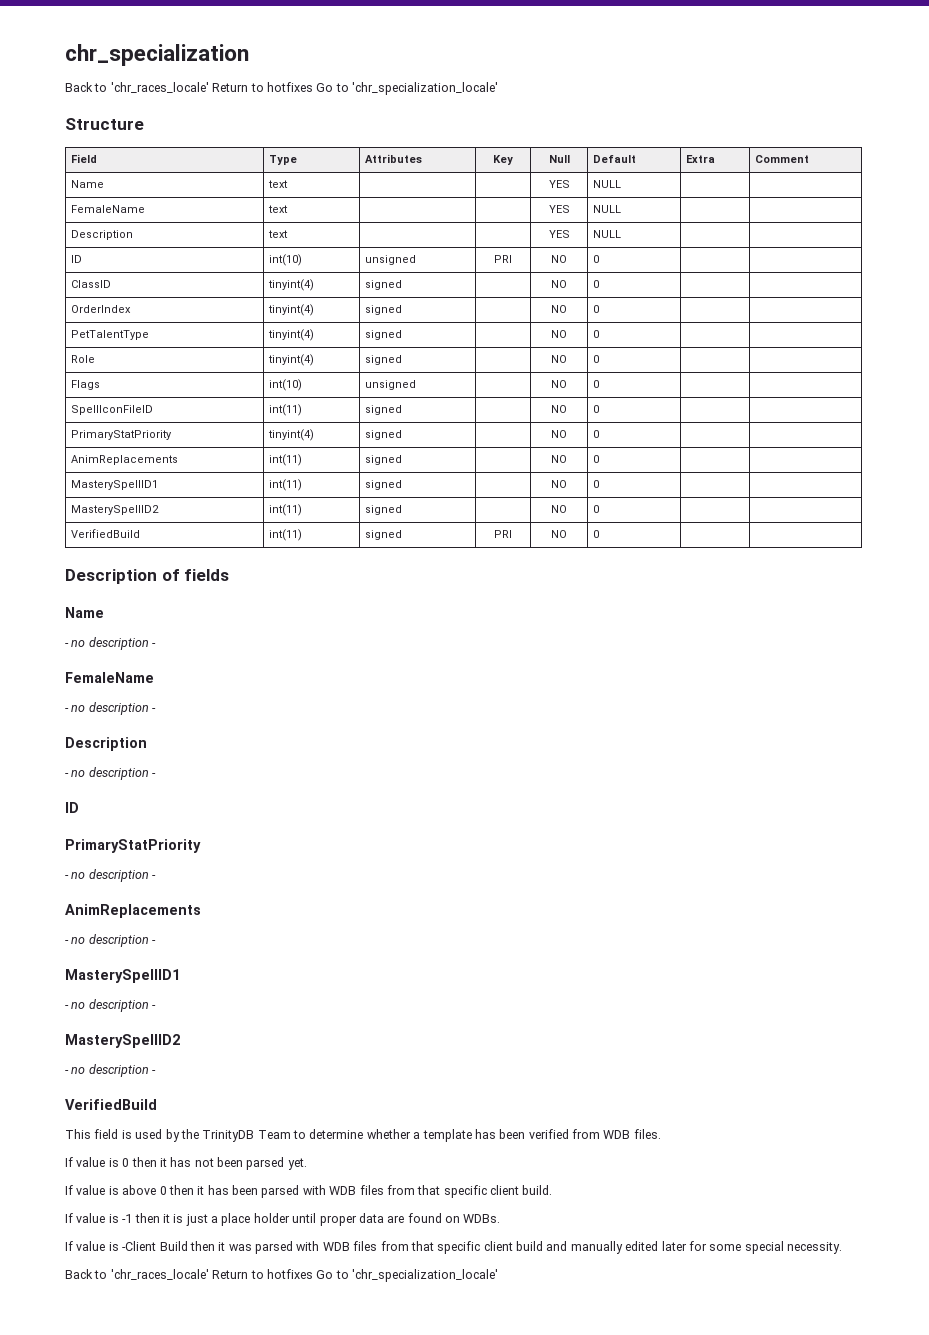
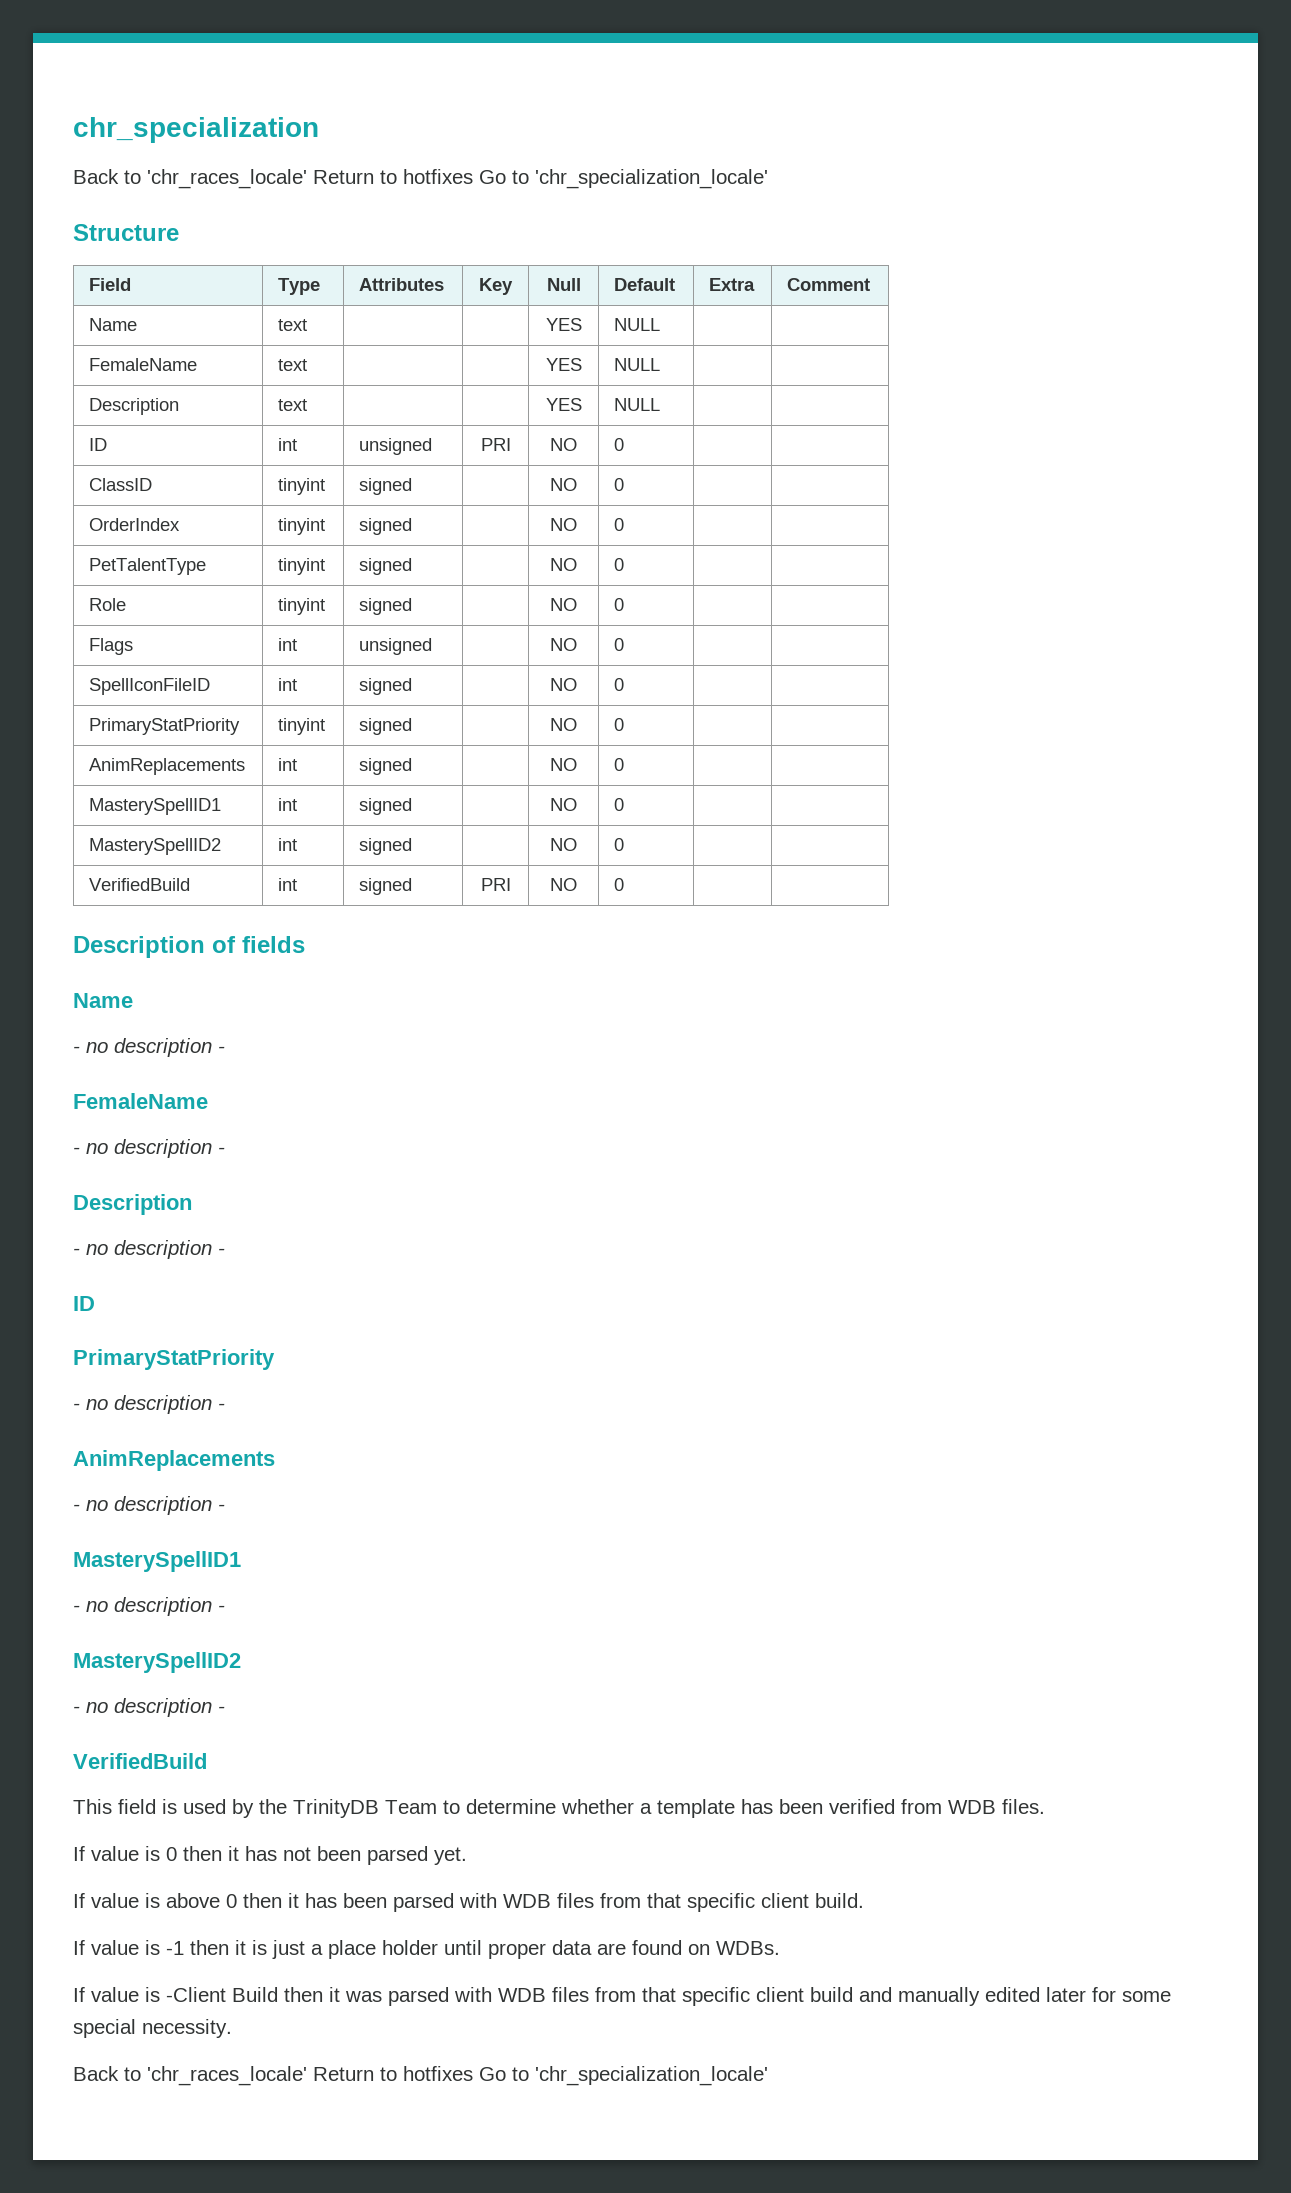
- ID | int(10) | unsigned | PRI | NO | 0 | |
+ ID | int | unsigned | PRI | NO | 0 | |
- ClassID | tinyint(4) | signed | | NO | 0 | |
+ ClassID | tinyint | signed | | NO | 0 | |
- OrderIndex | tinyint(4) | signed | | NO | 0 | |
+ OrderIndex | tinyint | signed | | NO | 0 | |
- PetTalentType | tinyint(4) | signed | | NO | 0 | |
+ PetTalentType | tinyint | signed | | NO | 0 | |
- Role | tinyint(4) | signed | | NO | 0 | |
+ Role | tinyint | signed | | NO | 0 | |
- Flags | int(10) | unsigned | | NO | 0 | |
+ Flags | int | unsigned | | NO | 0 | |
- SpellIconFileID | int(11) | signed | | NO | 0 | |
+ SpellIconFileID | int | signed | | NO | 0 | |
- PrimaryStatPriority | tinyint(4) | signed | | NO | 0 | |
+ PrimaryStatPriority | tinyint | signed | | NO | 0 | |
- AnimReplacements | int(11) | signed | | NO | 0 | |
+ AnimReplacements | int | signed | | NO | 0 | |
- MasterySpellID1 | int(11) | signed | | NO | 0 | |
+ MasterySpellID1 | int | signed | | NO | 0 | |
- MasterySpellID2 | int(11) | signed | | NO | 0 | |
+ MasterySpellID2 | int | signed | | NO | 0 | |
- VerifiedBuild | int(11) | signed | PRI | NO | 0 | |
+ VerifiedBuild | int | signed | PRI | NO | 0 | |

